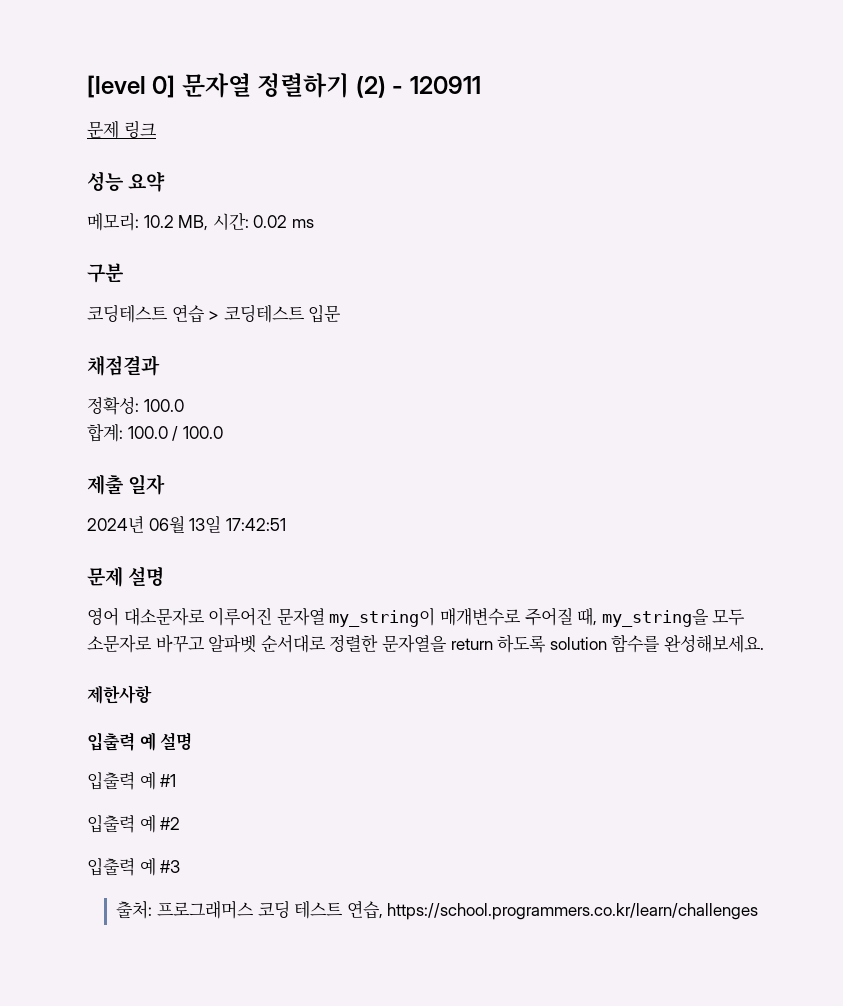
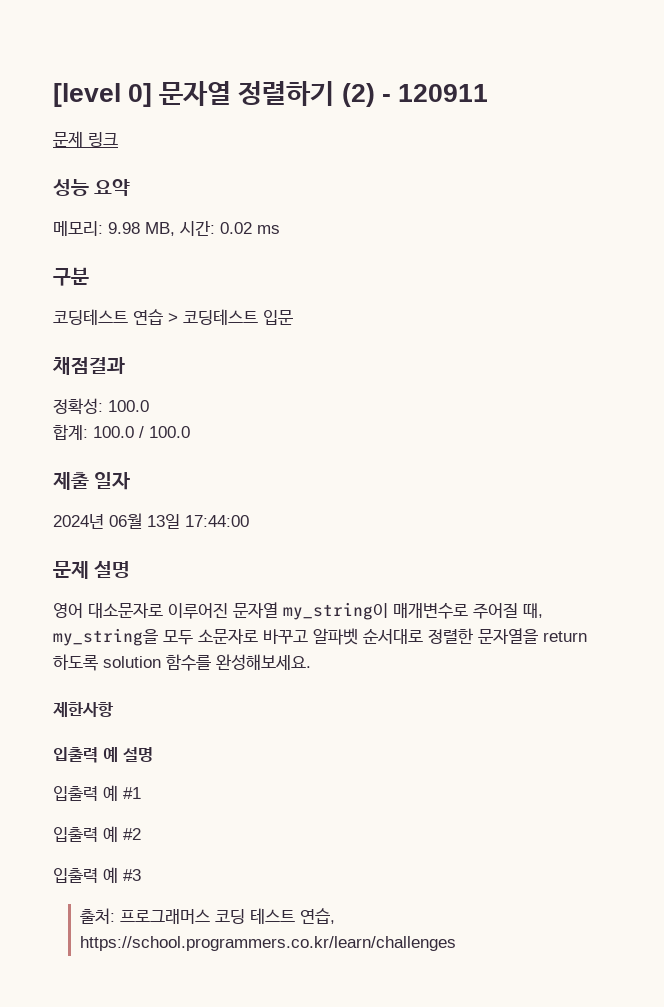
- 메모리: 10.2 MB, 시간: 0.02 ms
+ 메모리: 9.98 MB, 시간: 0.02 ms
- 2024년 06월 13일 17:42:51
+ 2024년 06월 13일 17:44:00

